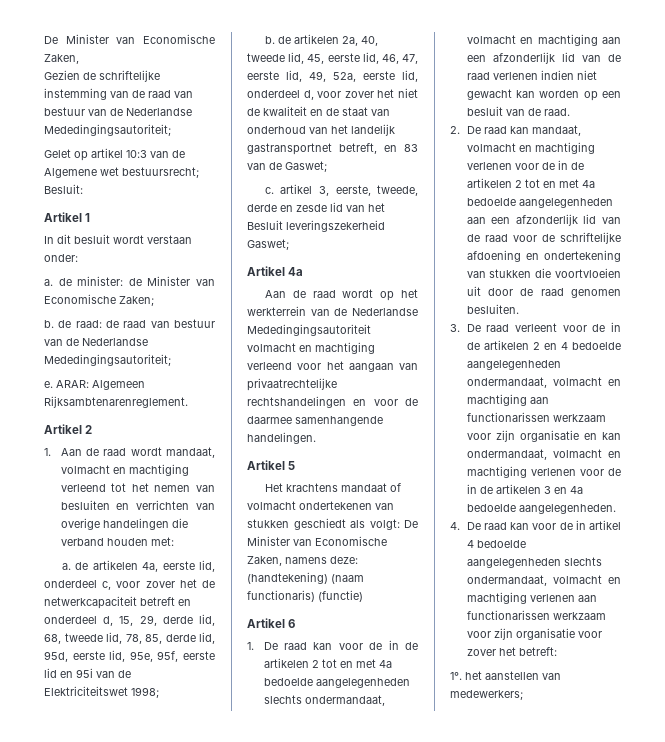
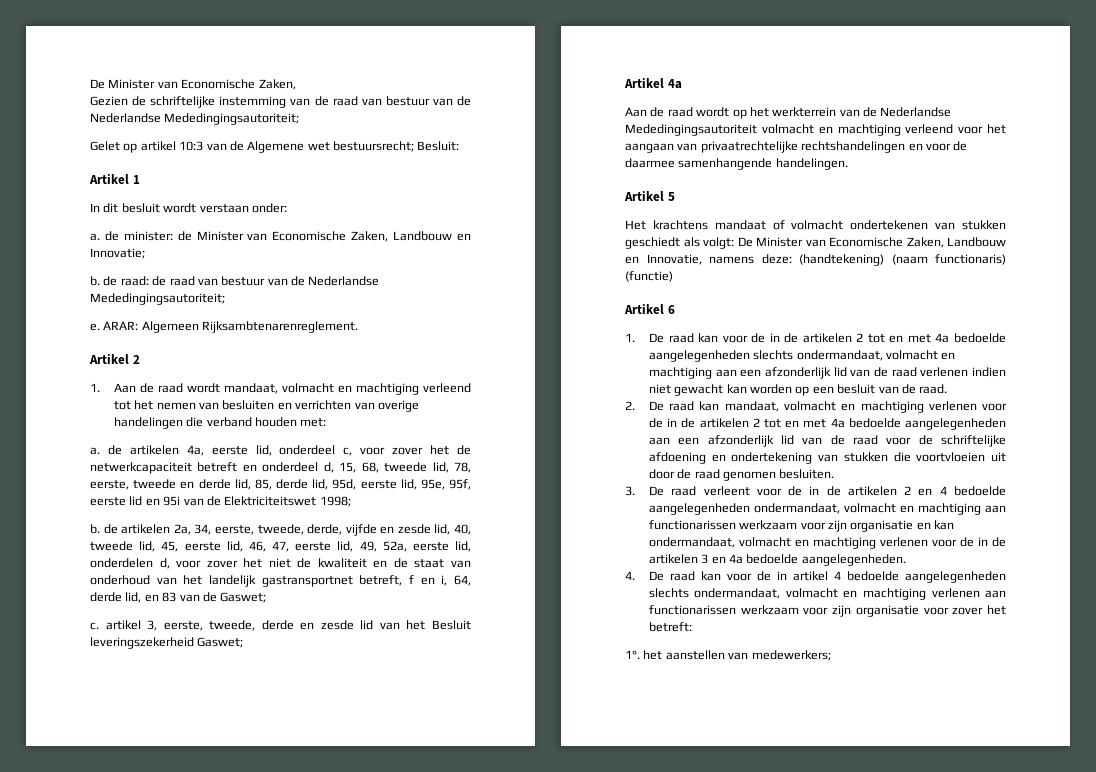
- a. de minister: de Minister van Economische Zaken;
+ a. de minister: de Minister van Economische Zaken, Landbouw en Innovatie;
- a. de artikelen 4a, eerste lid, onderdeel c, voor zover het de netwerkcapaciteit betreft en onderdeel d, 15, 29, derde lid, 68, tweede lid, 78, 85, derde lid, 95d, eerste lid, 95e, 95f, eerste lid en 95i van de Elektriciteitswet 1998;
+ a. de artikelen 4a, eerste lid, onderdeel c, voor zover het de netwerkcapaciteit betreft en onderdeel d, 15, 68, tweede lid, 78, eerste, tweede en derde lid, 85, derde lid, 95d, eerste lid, 95e, 95f, eerste lid en 95i van de Elektriciteitswet 1998;
- b. de artikelen 2a, 40, tweede lid, 45, eerste lid, 46, 47, eerste lid, 49, 52a, eerste lid, onderdeel d, voor zover het niet de kwaliteit en de staat van onderhoud van het landelijk gastransportnet betreft, en 83 van de Gaswet;
+ b. de artikelen 2a, 34, eerste, tweede, derde, vijfde en zesde lid, 40, tweede lid, 45, eerste lid, 46, 47, eerste lid, 49, 52a, eerste lid, onderdelen d, voor zover het niet de kwaliteit en de staat van onderhoud van het landelijk gastransportnet betreft, f en i, 64, derde lid, en 83 van de Gaswet;
- Het krachtens mandaat of volmacht ondertekenen van stukken geschiedt als volgt: De Minister van Economische Zaken, namens deze: (handtekening) (naam functionaris) (functie)
+ Het krachtens mandaat of volmacht ondertekenen van stukken geschiedt als volgt: De Minister van Economische Zaken, Landbouw en Innovatie, namens deze: (handtekening) (naam functionaris) (functie)

